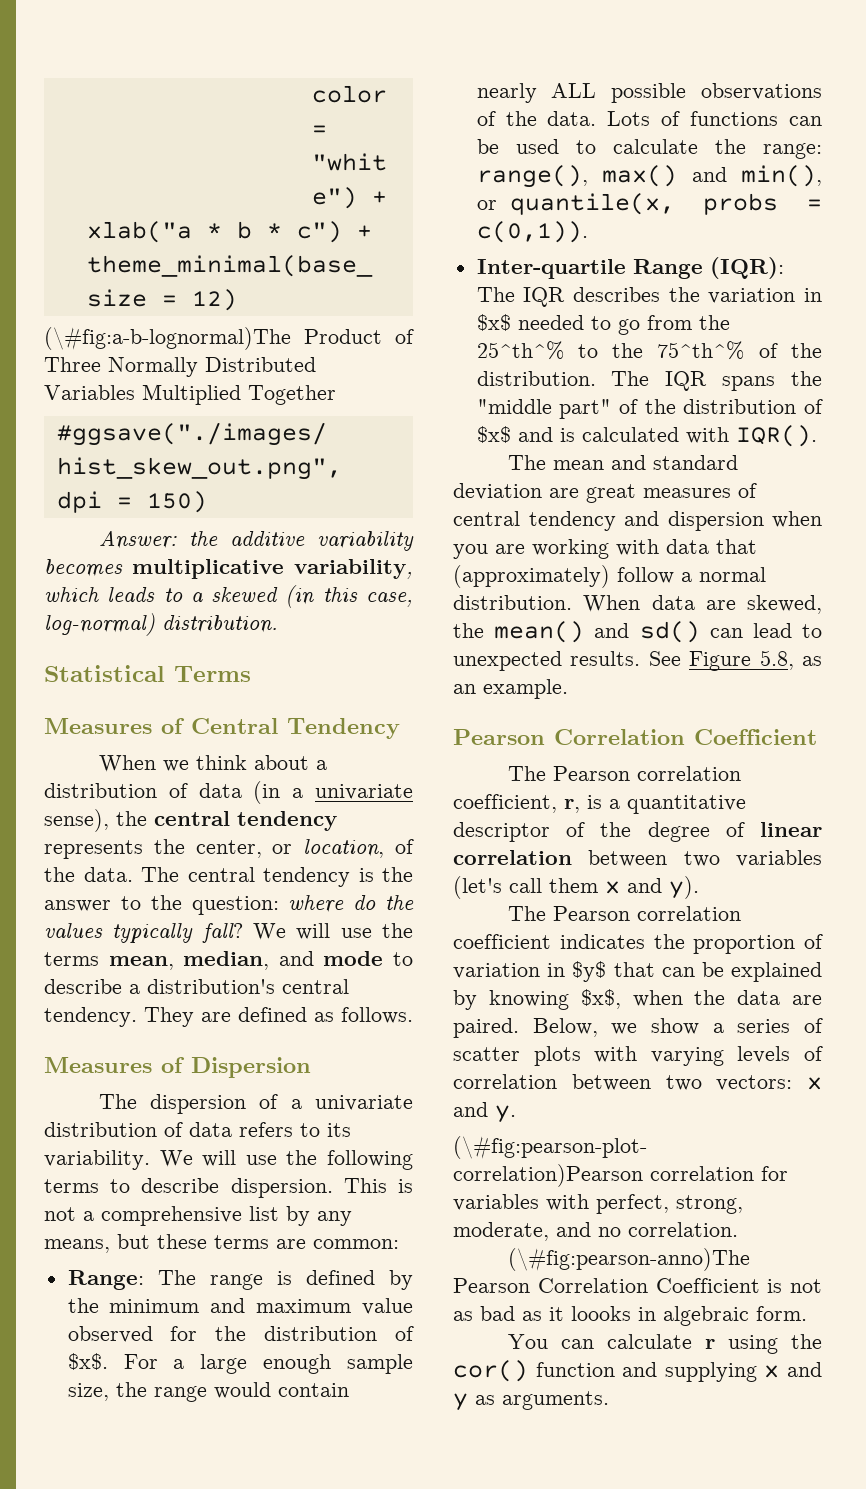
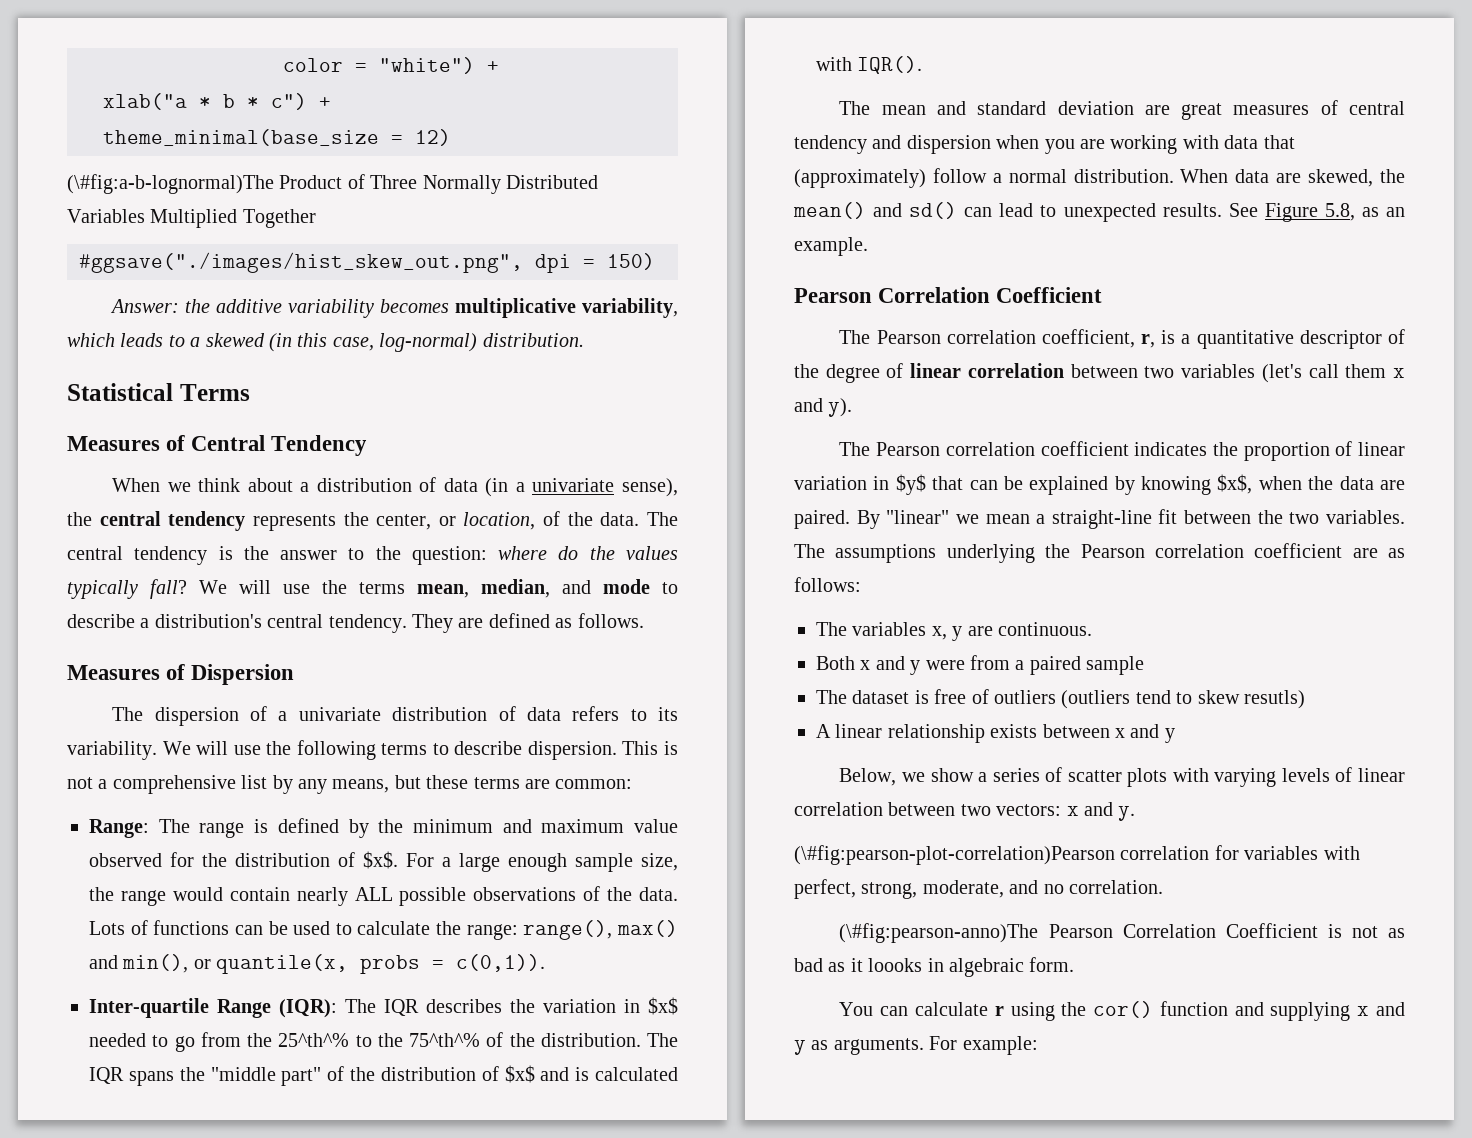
- The Pearson correlation coefficient indicates the proportion of variation in $y$ that can be explained by knowing $x$, when the data are paired. Below, we show a series of scatter plots with varying levels of correlation between two vectors: x and y.
+ The Pearson correlation coefficient indicates the proportion of linear variation in $y$ that can be explained by knowing $x$, when the data are paired. By "linear" we mean a straight-line fit between the two variables. The assumptions underlying the Pearson correlation coefficient are as follows:
+ The variables x, y are continuous.
+ Both x and y were from a paired sample
+ The dataset is free of outliers (outliers tend to skew resutls)
+ A linear relationship exists between x and y
+ Below, we show a series of scatter plots with varying levels of linear correlation between two vectors: x and y.
+ For example:

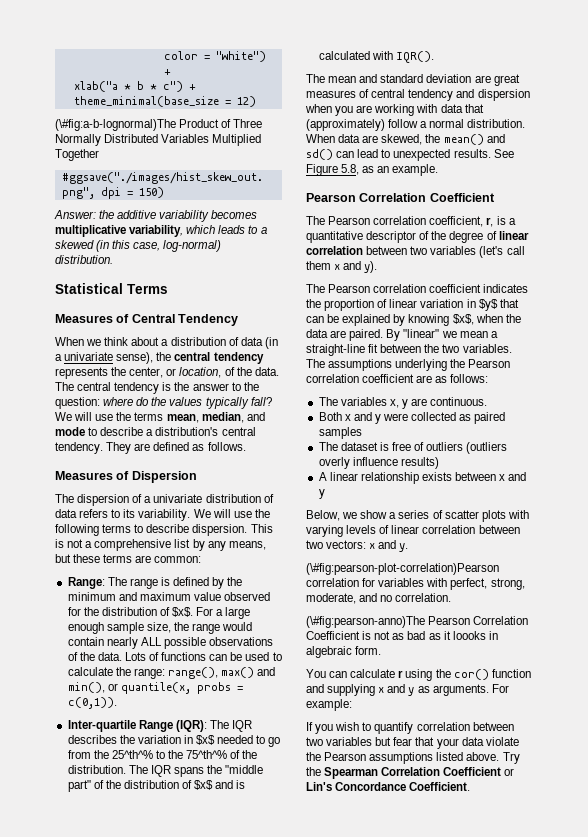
- Both x and y were from a paired sample
+ Both x and y were collected as paired samples
- The dataset is free of outliers (outliers tend to skew resutls)
+ The dataset is free of outliers (outliers overly influence results)
+ If you wish to quantify correlation between two variables but fear that your data violate the Pearson assumptions listed above. Try the Spearman Correlation Coefficient or Lin's Concordance Coefficient.

